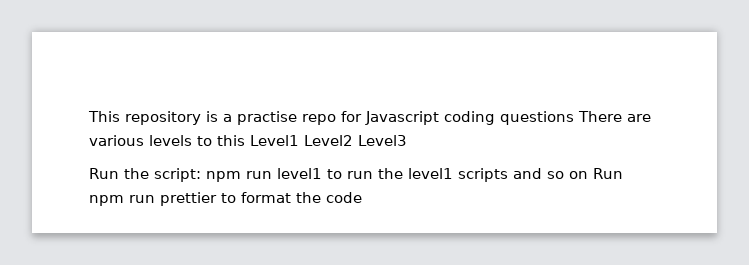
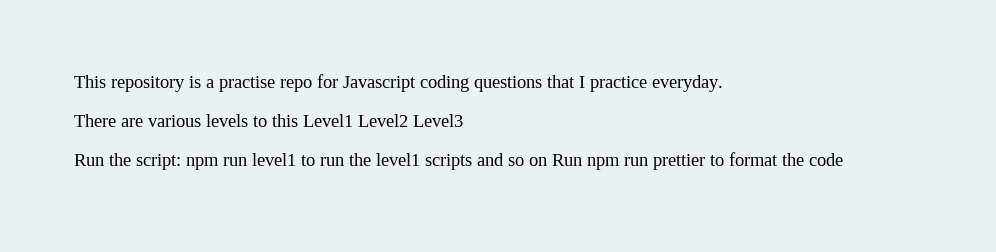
- This repository is a practise repo for Javascript coding questions There are various levels to this Level1 Level2 Level3
+ This repository is a practise repo for Javascript coding questions that I practice everyday.
+ There are various levels to this Level1 Level2 Level3

